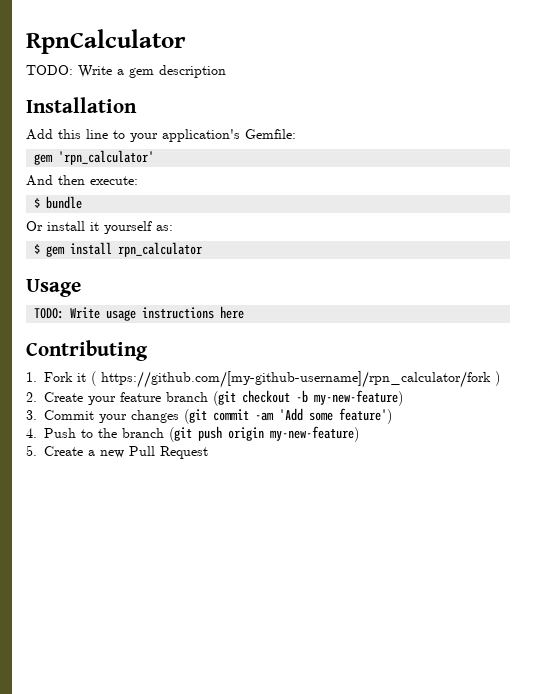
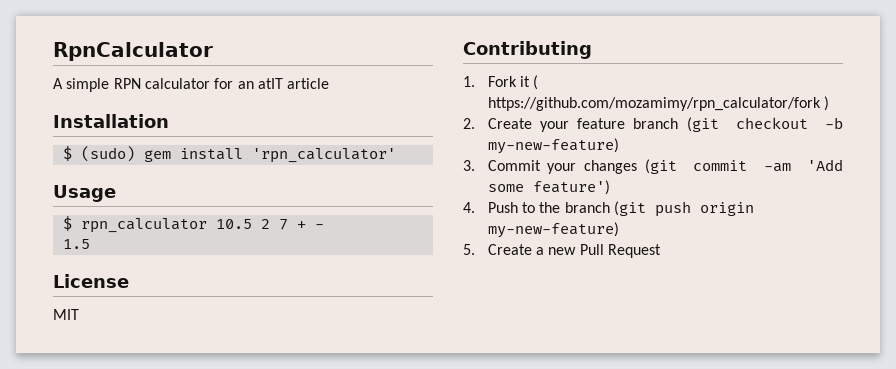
- TODO: Write a gem description
+ A simple RPN calculator for an atIT article
  Installation
- Add this line to your application's Gemfile:
- gem 'rpn_calculator'
- And then execute:
- $ bundle
- Or install it yourself as:
- $ gem install rpn_calculator
+ $ (sudo) gem install 'rpn_calculator'
- TODO: Write usage instructions here
+ $ rpn_calculator 10.5 2 7 + -
+ 1.5
+ License
+ MIT
- 1. Fork it ( https://github.com/[my-github-username]/rpn_calculator/fork )
+ 1. Fork it ( https://github.com/mozamimy/rpn_calculator/fork )

